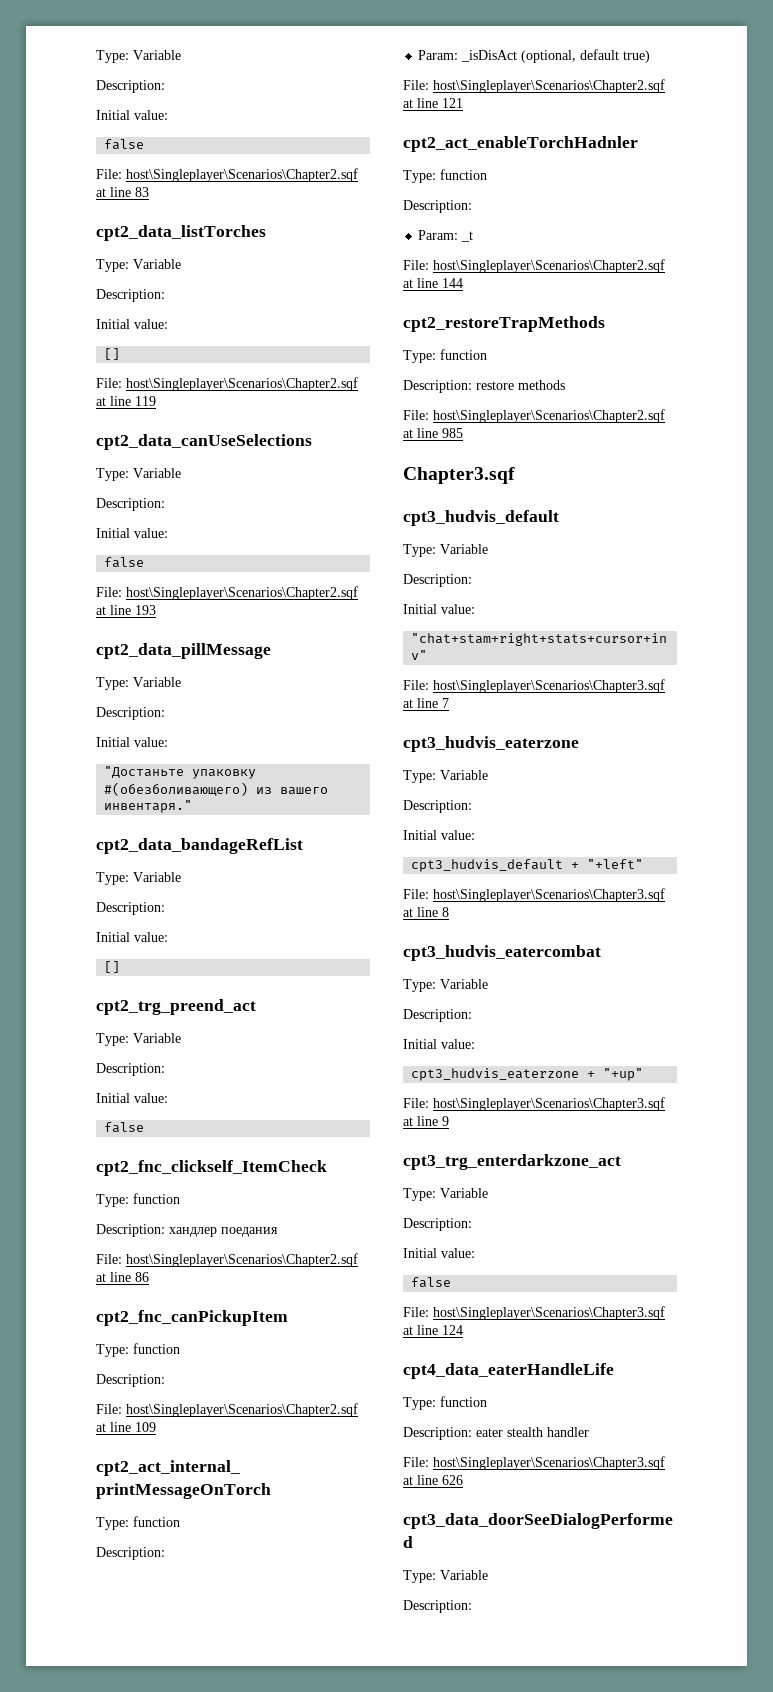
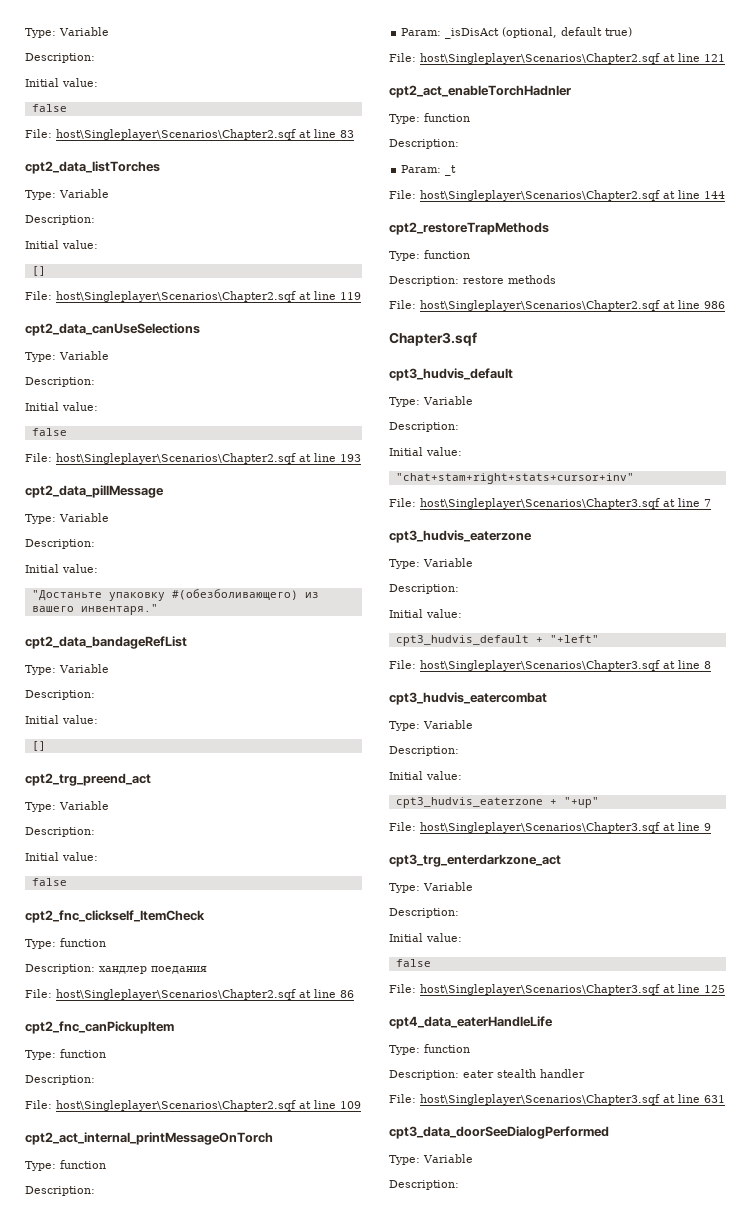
- File: host\Singleplayer\Scenarios\Chapter2.sqf at line 985
+ File: host\Singleplayer\Scenarios\Chapter2.sqf at line 986
- File: host\Singleplayer\Scenarios\Chapter3.sqf at line 124
+ File: host\Singleplayer\Scenarios\Chapter3.sqf at line 125
- File: host\Singleplayer\Scenarios\Chapter3.sqf at line 626
+ File: host\Singleplayer\Scenarios\Chapter3.sqf at line 631

